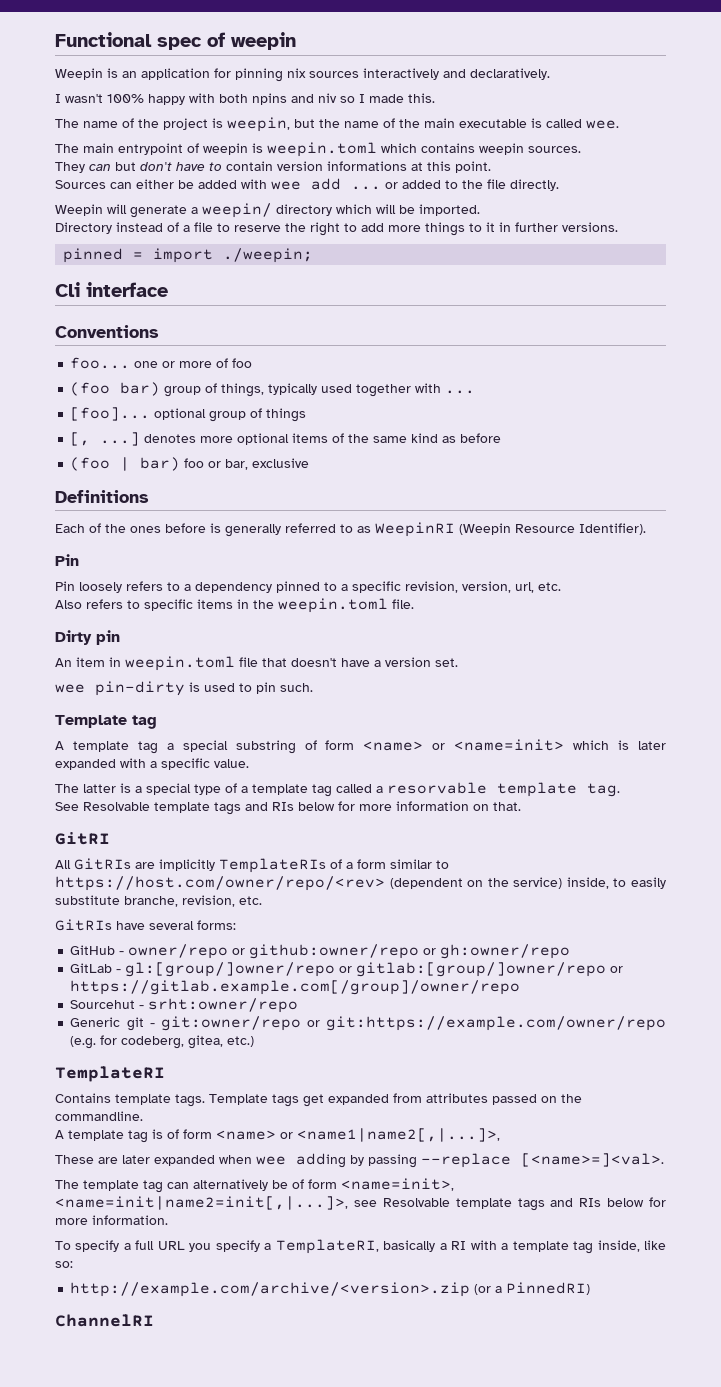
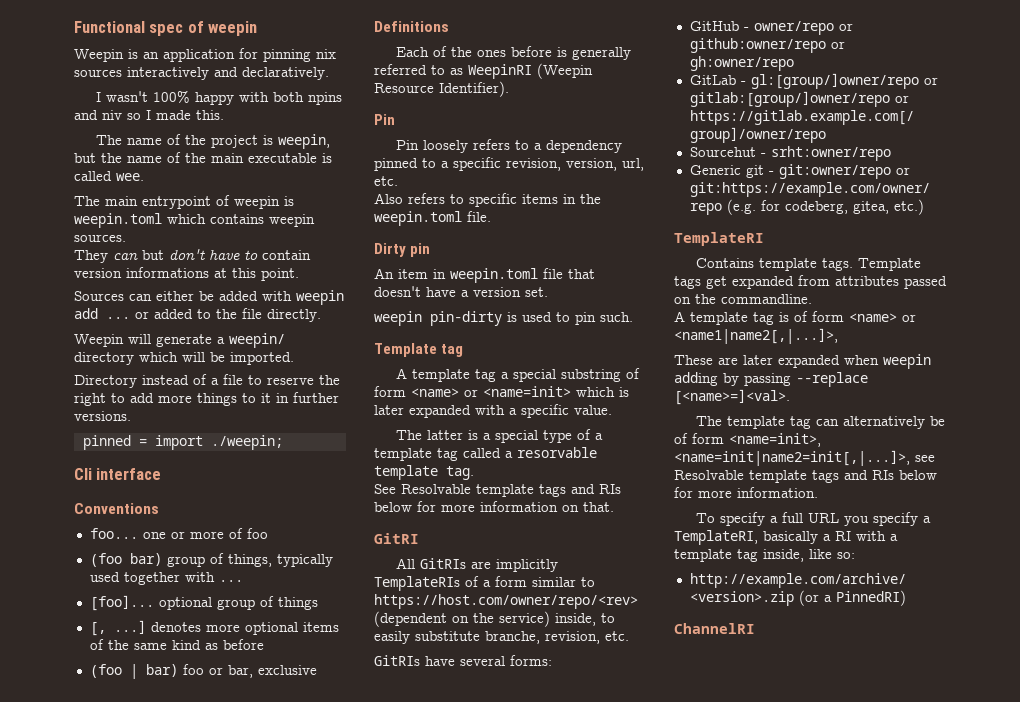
- Sources can either be added with wee add ... or added to the file directly.
+ Sources can either be added with weepin add ... or added to the file directly.
- wee pin-dirty is used to pin such.
+ weepin pin-dirty is used to pin such.
- These are later expanded when wee adding by passing --replace [<name>=]<val>.
+ These are later expanded when weepin adding by passing --replace [<name>=]<val>.

